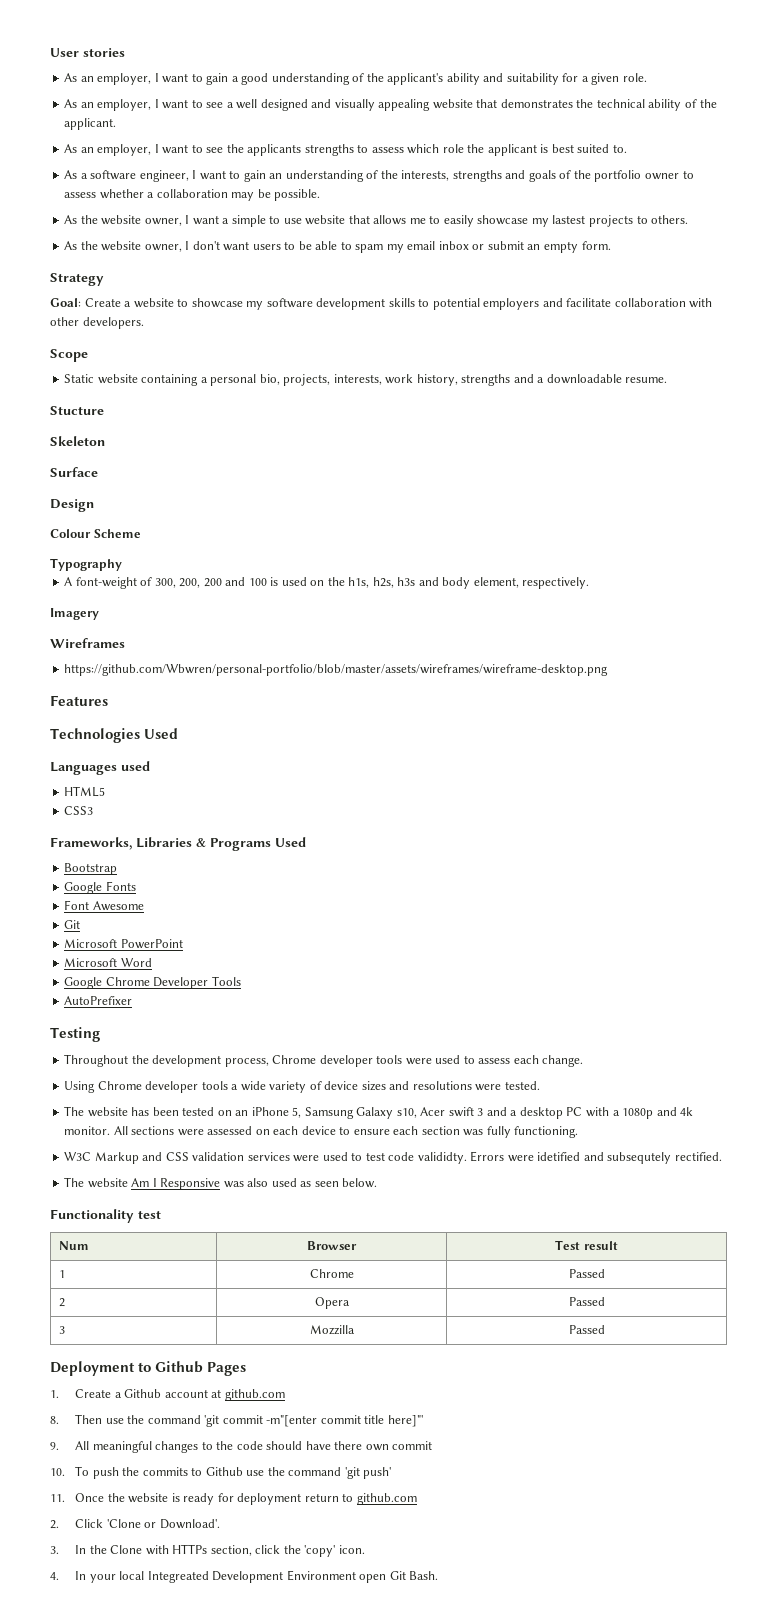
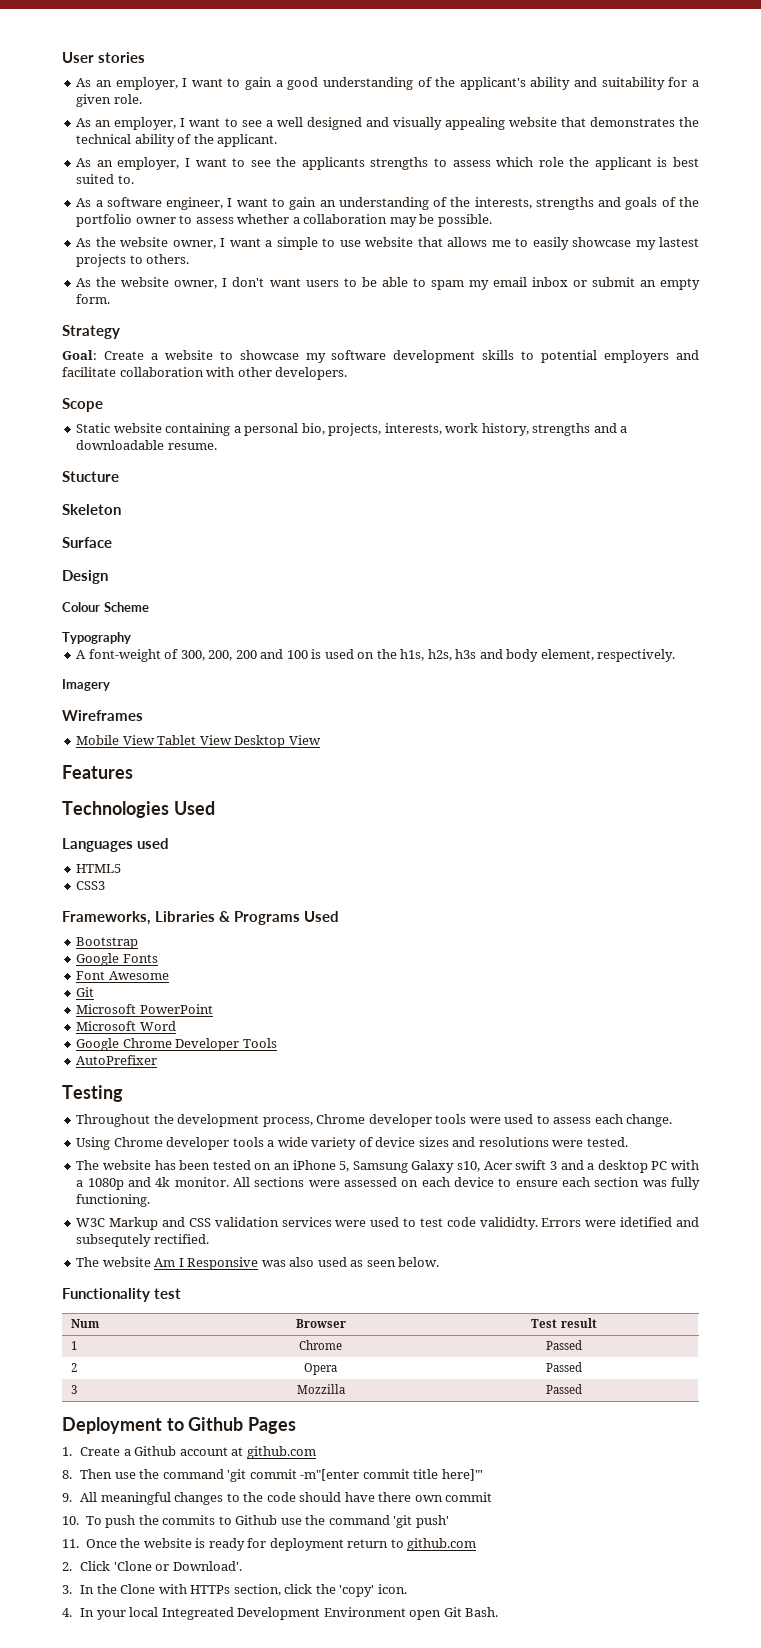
- https://github.com/Wbwren/personal-portfolio/blob/master/assets/wireframes/wireframe-desktop.png
+ Mobile View Tablet View Desktop View

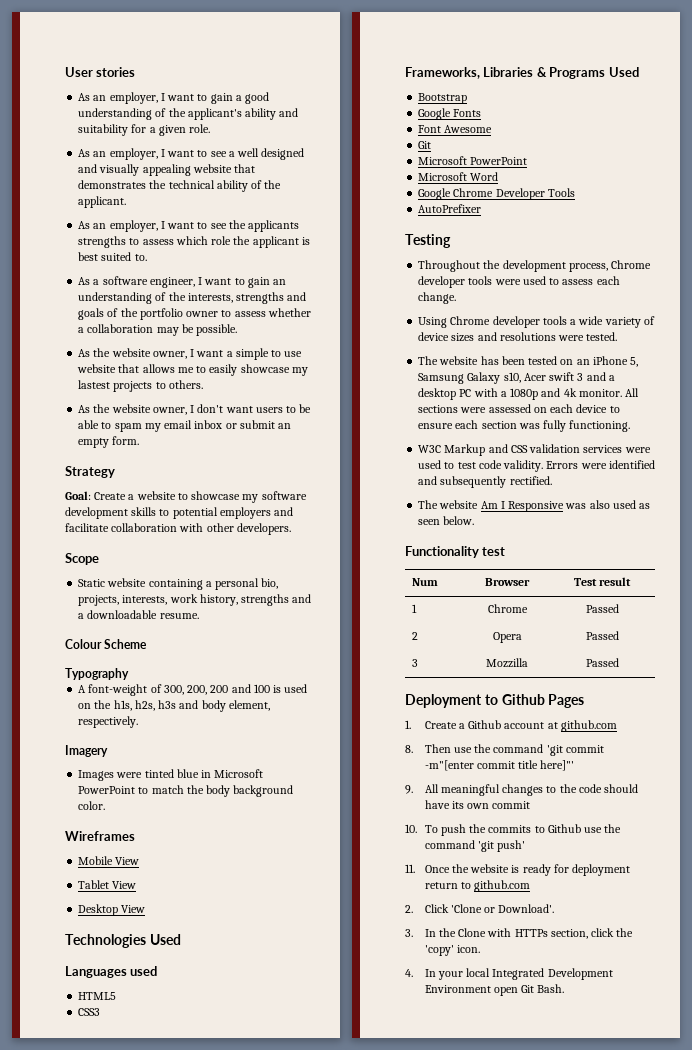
- Stucture
- Skeleton
- Surface
- Design
+ Images were tinted blue in Microsoft PowerPoint to match the body background color.
- Mobile View Tablet View Desktop View
+ Mobile View
+ Tablet View
+ Desktop View
- Features
- W3C Markup and CSS validation services were used to test code valididty.
+ W3C Markup and CSS validation services were used to test code validity.
- Errors were idetified and subsequtely rectified.
+ Errors were identified and subsequently rectified.
- 9. All meaningful changes to the code should have there own commit
+ 9. All meaningful changes to the code should have its own commit
- 4. In your local Integreated Development Environment open Git Bash.
+ 4. In your local Integrated Development Environment open Git Bash.

